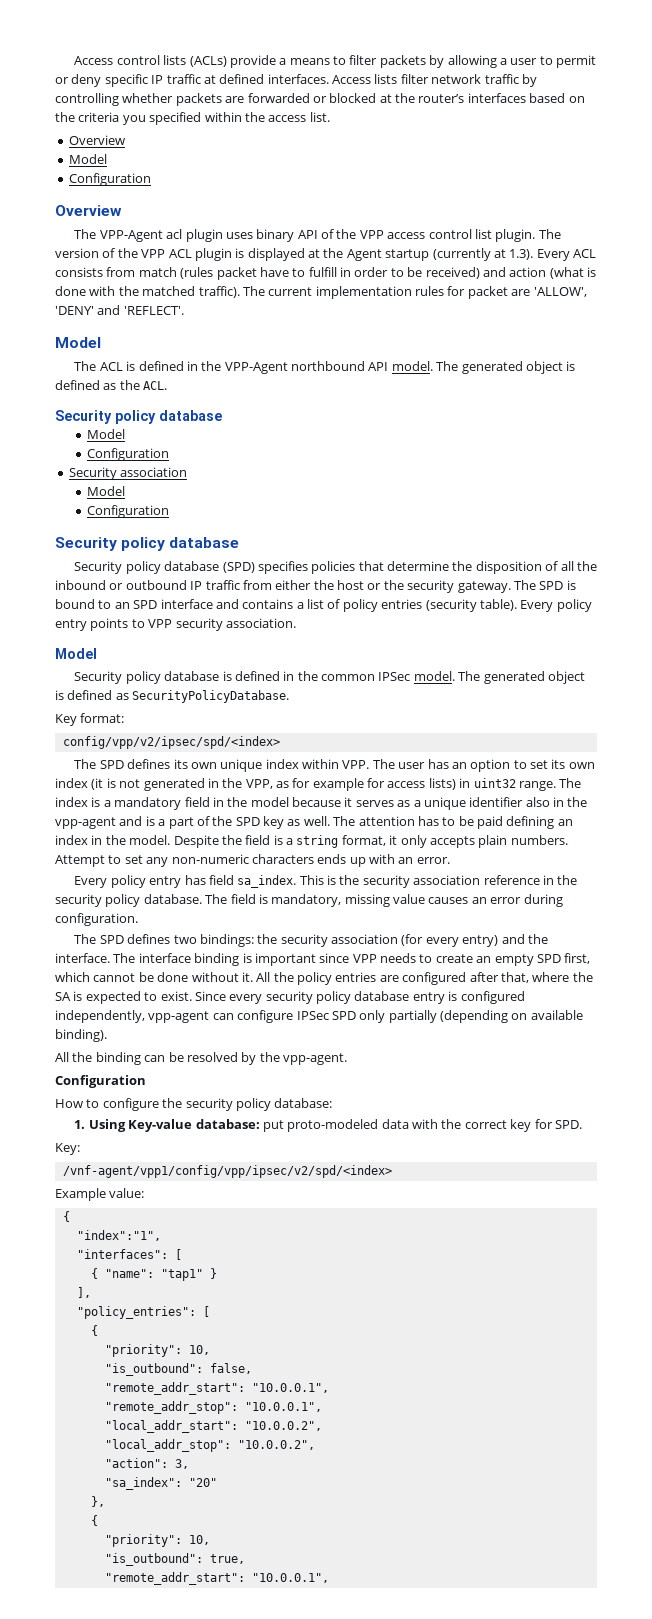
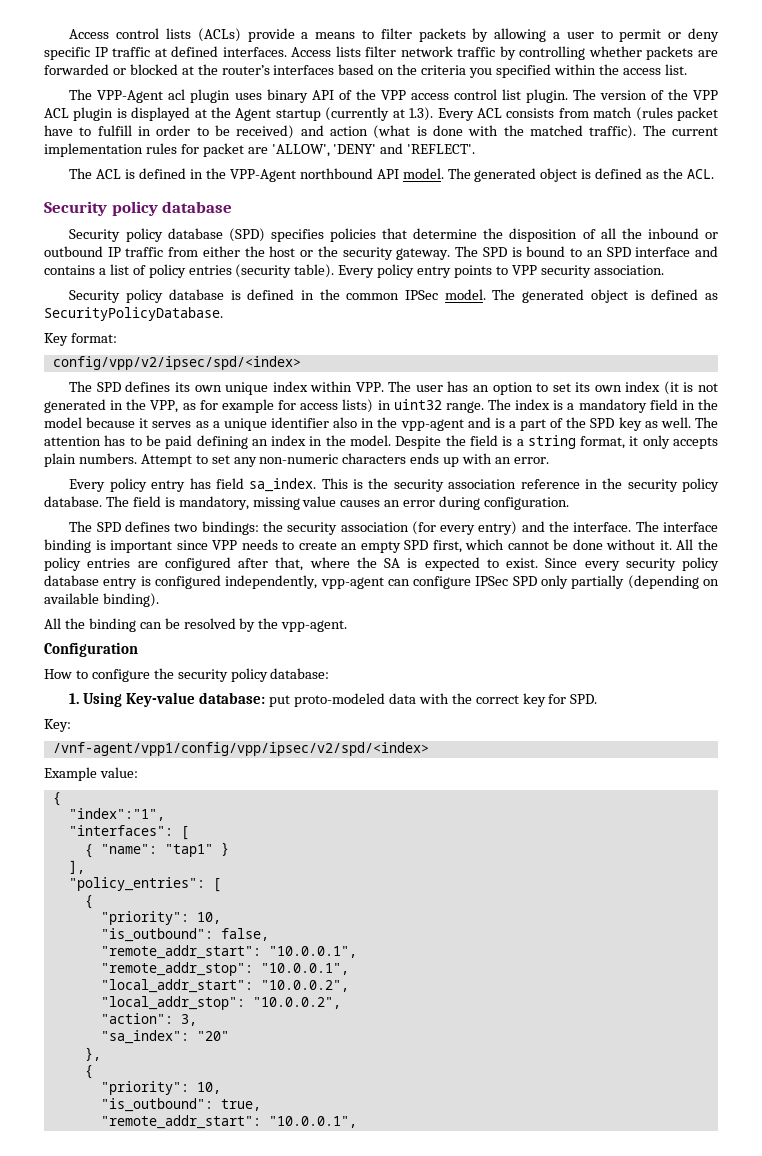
  Access lists filter network traffic by controlling whether packets are forwarded or blocked at the router’s interfaces based on the criteria you specified within the access list.
- Overview
- Model
- Configuration
- Overview
  The current implementation rules for packet are 'ALLOW', 'DENY' and 'REFLECT'.
- Model
  The generated object is defined as the ACL.
- Security policy database
- Model
- Configuration
- Security association
- Model
- Configuration
  Every policy entry points to VPP security association.
- Model

